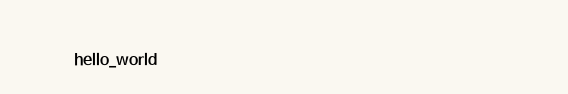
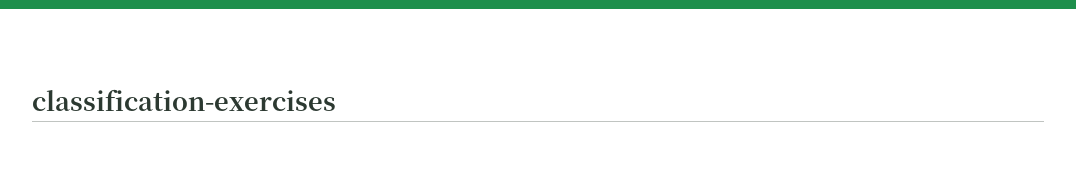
- hello_world
+ classification-exercises

